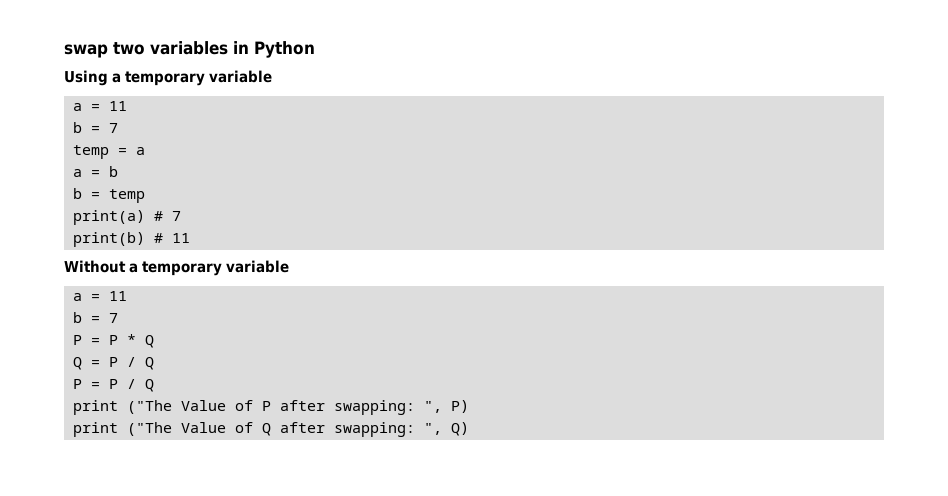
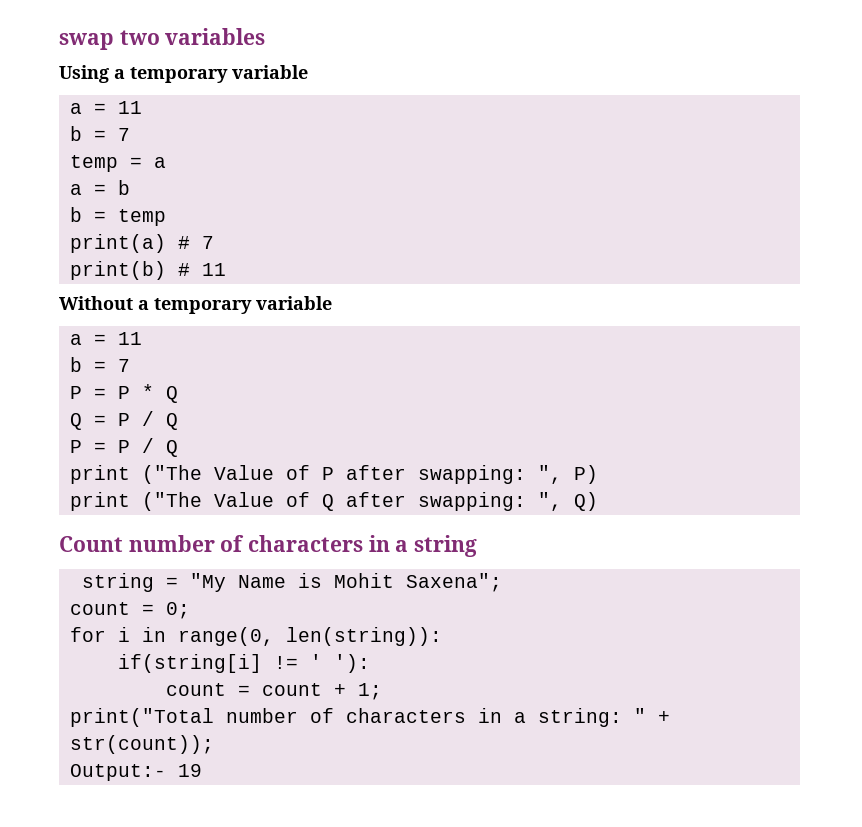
- swap two variables in Python
+ swap two variables
+ Count number of characters in a string
+ string = "My Name is Mohit Saxena";
+ count = 0;
+ for i in range(0, len(string)):
+ if(string[i] != ' '):
+ count = count + 1;
+ print("Total number of characters in a string: " + str(count));
+ Output:- 19

